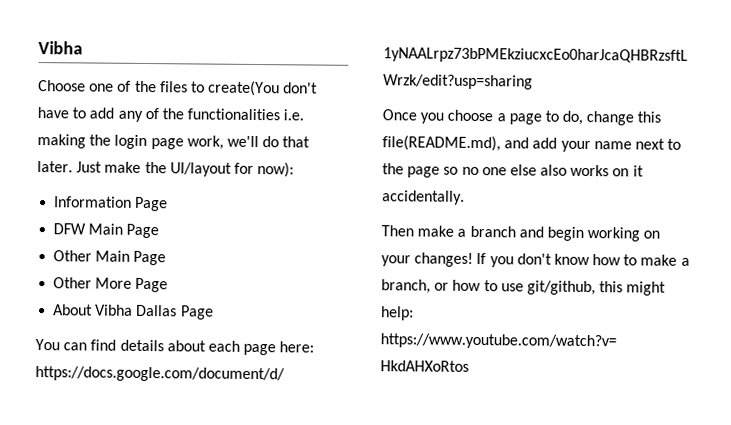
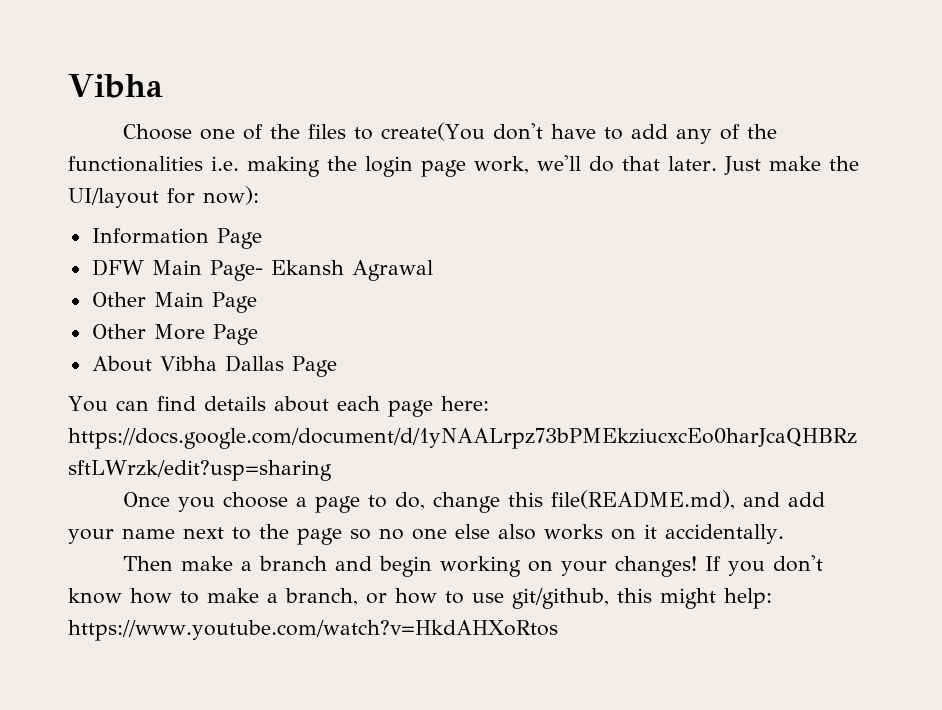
- DFW Main Page
+ DFW Main Page- Ekansh Agrawal

